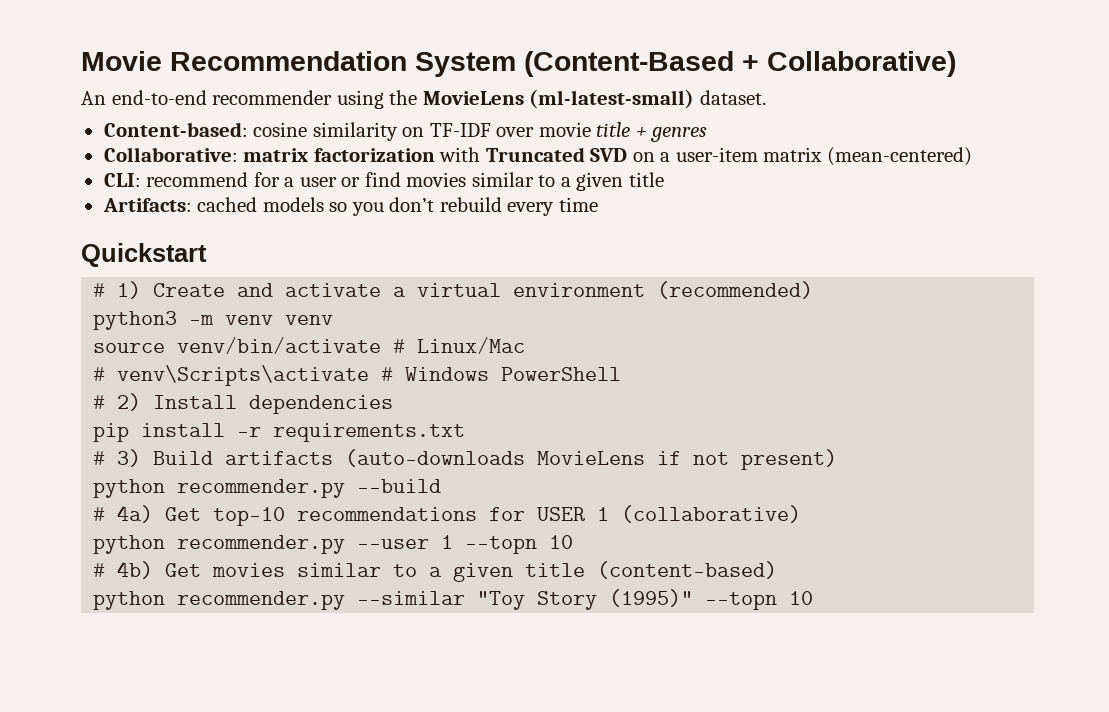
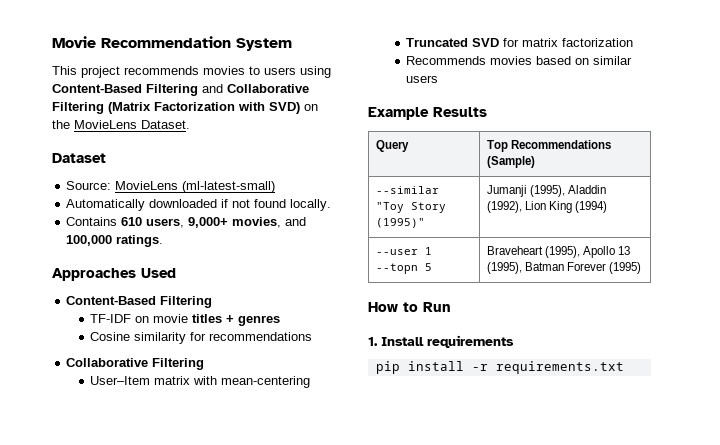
- Movie Recommendation System (Content-Based + Collaborative)
- An end-to-end recommender using the MovieLens (ml-latest-small) dataset.
- Content-based: cosine similarity on TF-IDF over movie title + genres
- Collaborative: matrix factorization with Truncated SVD on a user-item matrix (mean-centered)
- CLI: recommend for a user or find movies similar to a given title
- Artifacts: cached models so you don’t rebuild every time
- Quickstart
- # 1) Create and activate a virtual environment (recommended)
- python3 -m venv venv
- source venv/bin/activate # Linux/Mac
- # venv\Scripts\activate # Windows PowerShell
- # 2) Install dependencies
+ Movie Recommendation System
+ This project recommends movies to users using Content-Based Filtering and Collaborative Filtering (Matrix Factorization with SVD) on the MovieLens Dataset.
+ Dataset
+ Source: MovieLens (ml-latest-small)
+ Automatically downloaded if not found locally.
+ Contains 610 users, 9,000+ movies, and 100,000 ratings.
+ Approaches Used
+ Content-Based Filtering
+ TF-IDF on movie titles + genres
+ Cosine similarity for recommendations
+ Collaborative Filtering
+ User–Item matrix with mean-centering
+ Truncated SVD for matrix factorization
+ Recommends movies based on similar users
+ Example Results
+ Query | Top Recommendations (Sample)
+ --similar "Toy Story (1995)" | Jumanji (1995), Aladdin (1992), Lion King (1994)
+ --user 1 --topn 5 | Braveheart (1995), Apollo 13 (1995), Batman Forever (1995)
+ How to Run
+ 1. Install requirements
  pip install -r requirements.txt
- # 3) Build artifacts (auto-downloads MovieLens if not present)
- python recommender.py --build
- # 4a) Get top-10 recommendations for USER 1 (collaborative)
- python recommender.py --user 1 --topn 10
- # 4b) Get movies similar to a given title (content-based)
- python recommender.py --similar "Toy Story (1995)" --topn 10

